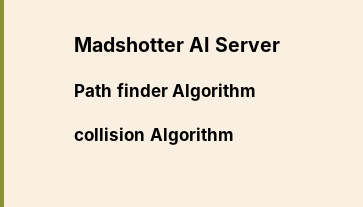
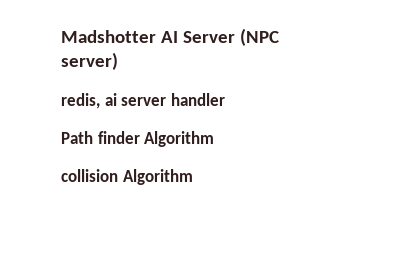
- Madshotter AI Server
+ Madshotter AI Server (NPC server)
+ redis, ai server handler

